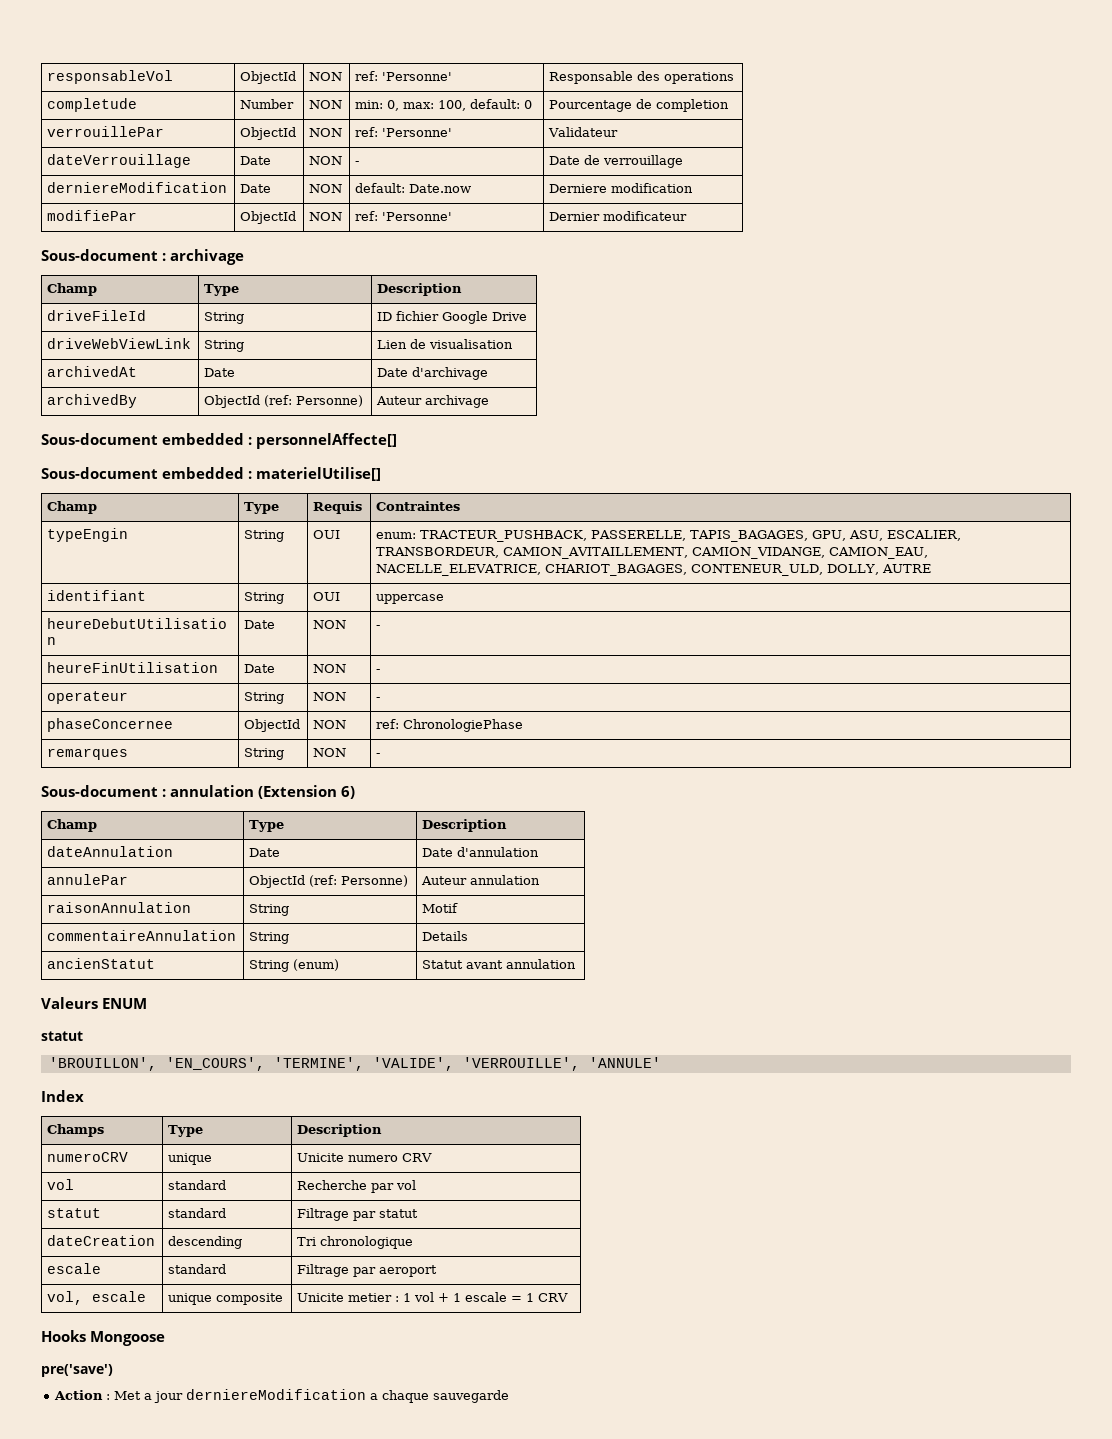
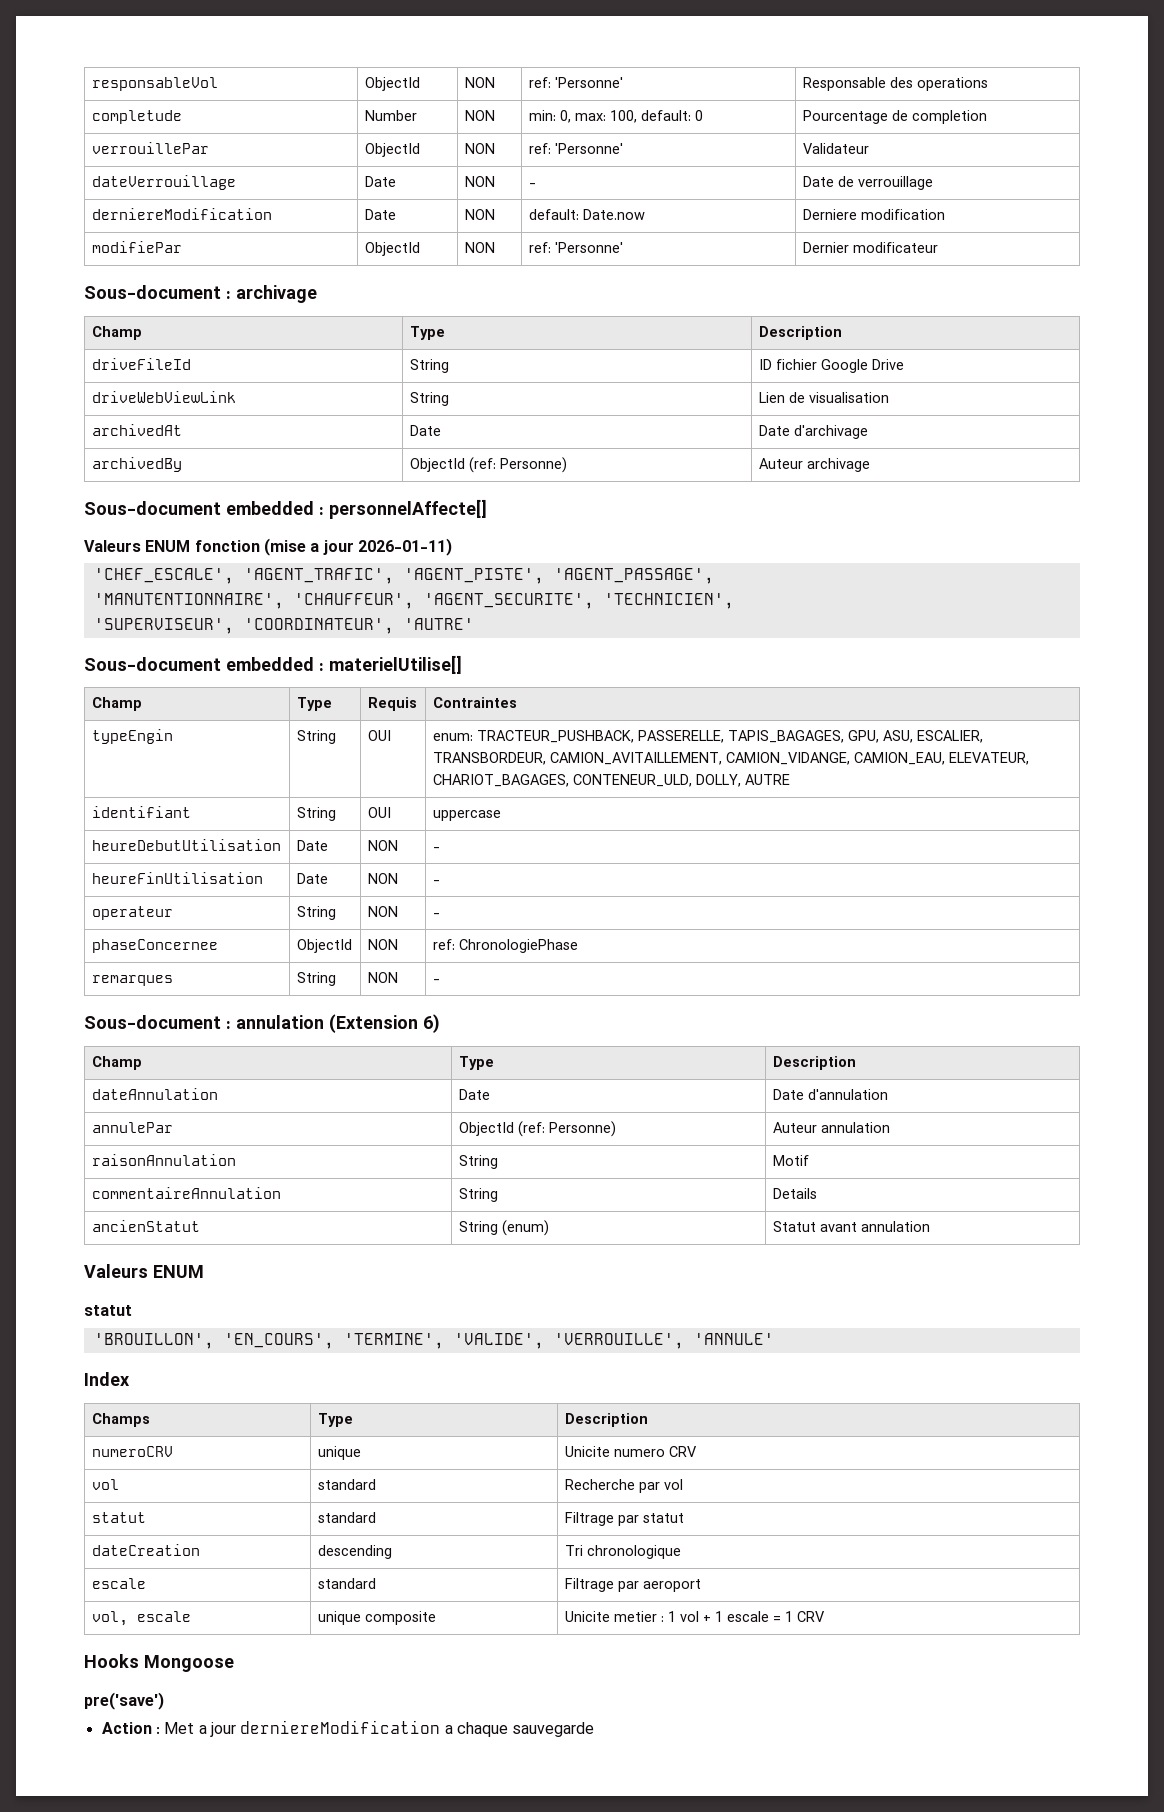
+ Valeurs ENUM fonction (mise a jour 2026-01-11)
+ 'CHEF_ESCALE', 'AGENT_TRAFIC', 'AGENT_PISTE', 'AGENT_PASSAGE',
+ 'MANUTENTIONNAIRE', 'CHAUFFEUR', 'AGENT_SECURITE', 'TECHNICIEN',
+ 'SUPERVISEUR', 'COORDINATEUR', 'AUTRE'
- typeEngin | String | OUI | enum: TRACTEUR_PUSHBACK, PASSERELLE, TAPIS_BAGAGES, GPU, ASU, ESCALIER, TRANSBORDEUR, CAMION_AVITAILLEMENT, CAMION_VIDANGE, CAMION_EAU, NACELLE_ELEVATRICE, CHARIOT_BAGAGES, CONTENEUR_ULD, DOLLY, AUTRE
+ typeEngin | String | OUI | enum: TRACTEUR_PUSHBACK, PASSERELLE, TAPIS_BAGAGES, GPU, ASU, ESCALIER, TRANSBORDEUR, CAMION_AVITAILLEMENT, CAMION_VIDANGE, CAMION_EAU, ELEVATEUR, CHARIOT_BAGAGES, CONTENEUR_ULD, DOLLY, AUTRE

